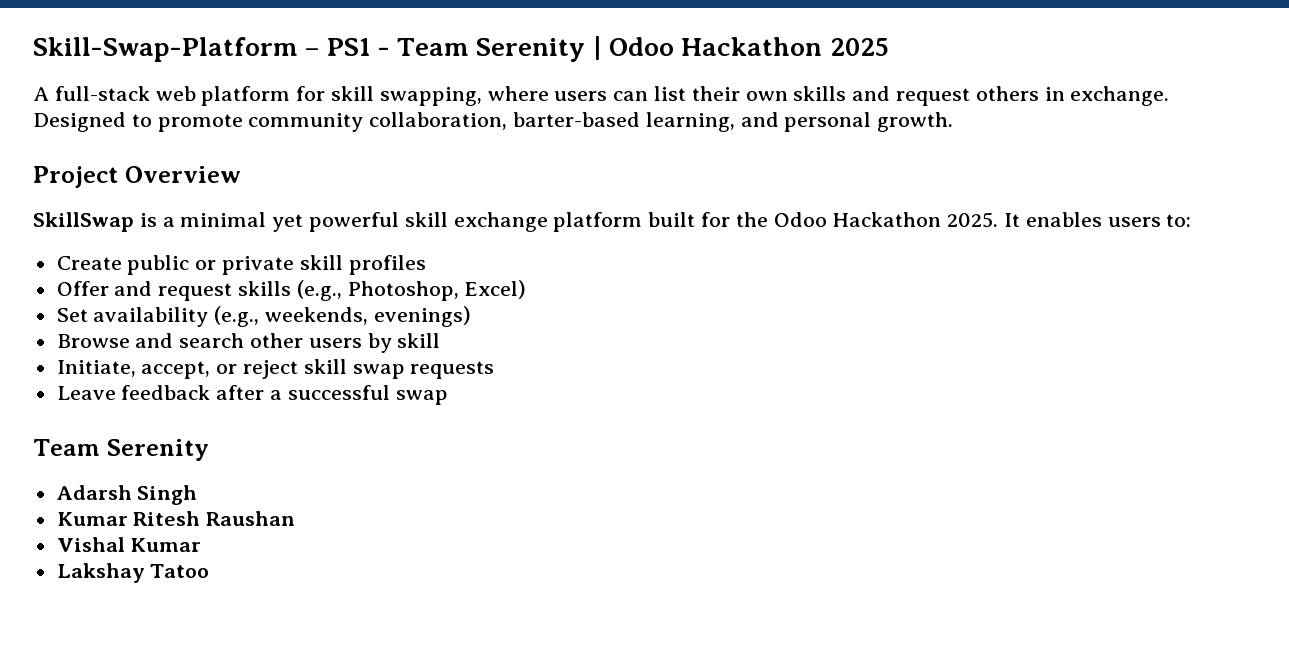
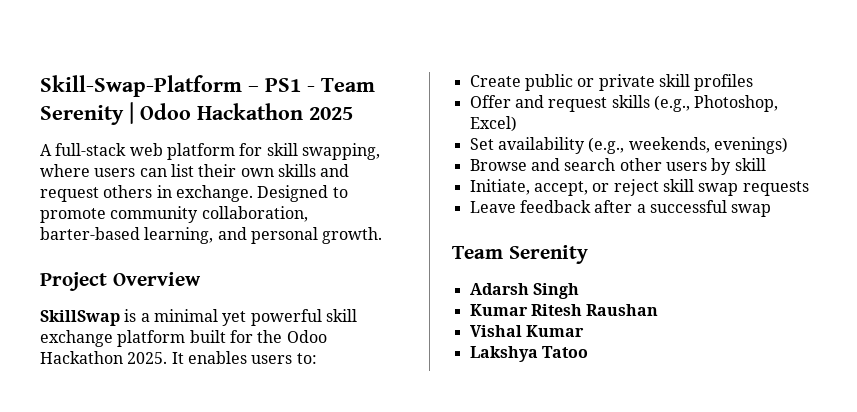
- Lakshay Tatoo
+ Lakshya Tatoo

